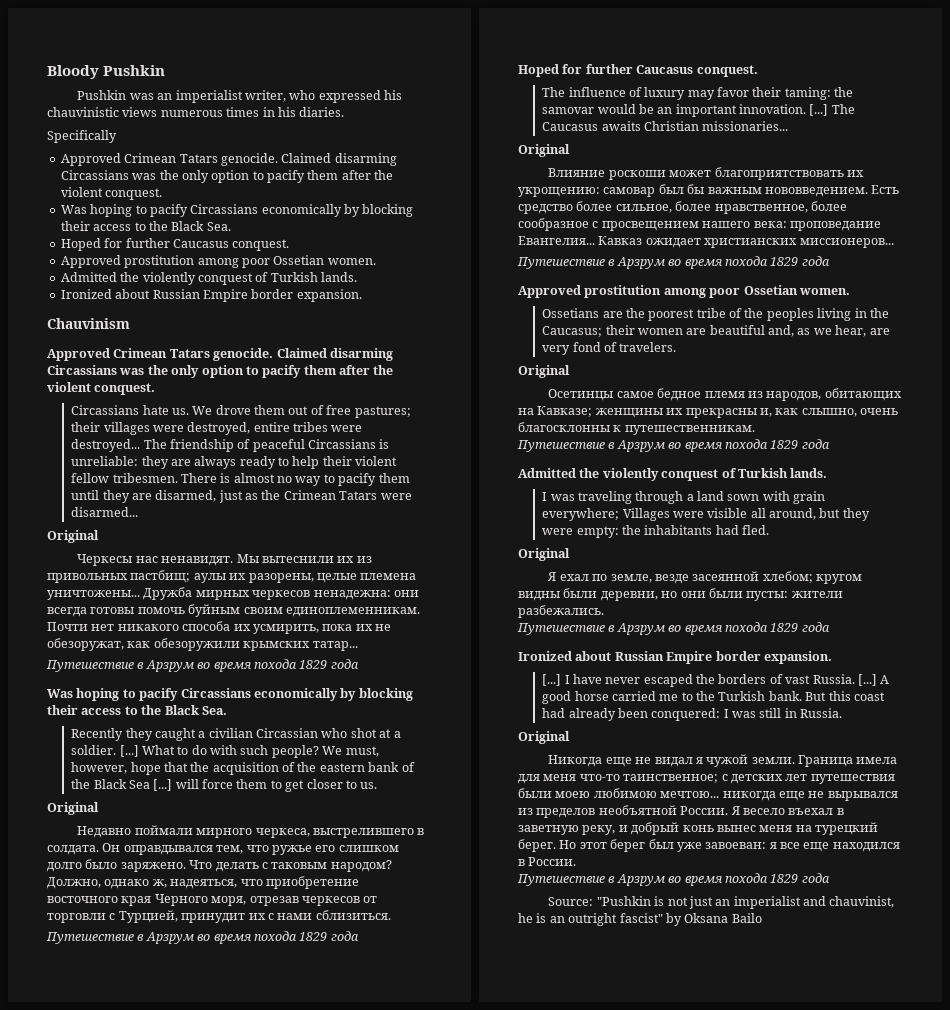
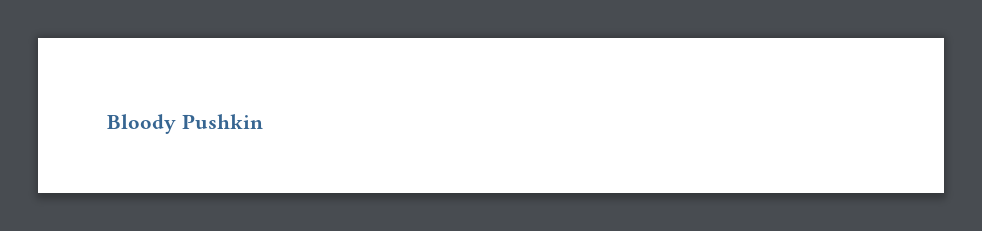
- Pushkin was an imperialist writer, who expressed his chauvinistic views numerous times in his diaries.
- Specifically
- Approved Crimean Tatars genocide. Claimed disarming Circassians was the only option to pacify them after the violent conquest.
- Was hoping to pacify Circassians economically by blocking their access to the Black Sea.
- Hoped for further Caucasus conquest.
- Approved prostitution among poor Ossetian women.
- Admitted the violently conquest of Turkish lands.
- Ironized about Russian Empire border expansion.
- Chauvinism
- Approved Crimean Tatars genocide. Claimed disarming Circassians was the only option to pacify them after the violent conquest.
- Circassians hate us. We drove them out of free pastures; their villages were destroyed, entire tribes were destroyed... The friendship of peaceful Circassians is unreliable: they are always ready to help their violent fellow tribesmen. There is almost no way to pacify them until they are disarmed, just as the Crimean Tatars were disarmed...
- Original
- Черкесы нас ненавидят. Мы вытеснили их из привольных пастбищ; аулы их разорены, целые племена уничтожены... Дружба мирных черкесов ненадежна: они всегда готовы помочь буйным своим единоплеменникам. Почти нет никакого способа их усмирить, пока их не обезоружат, как обезоружили крымских татар...
- Путешествие в Арзрум во время похода 1829 года
- Was hoping to pacify Circassians economically by blocking their access to the Black Sea.
- Recently they caught a civilian Circassian who shot at a soldier. [...] What to do with such people? We must, however, hope that the acquisition of the eastern bank of the Black Sea [...] will force them to get closer to us.
- Original
- Недавно поймали мирного черкеса, выстрелившего в солдата. Он оправдывался тем, что ружье его слишком долго было заряжено. Что делать с таковым народом? Должно, однако ж, надеяться, что приобретение восточного края Черного моря, отрезав черкесов от торговли с Турцией, принудит их с нами сблизиться.
- Путешествие в Арзрум во время похода 1829 года
- Hoped for further Caucasus conquest.
- The influence of luxury may favor their taming: the samovar would be an important innovation. [...] The Caucasus awaits Christian missionaries...
- Original
- Влияние роскоши может благоприятствовать их укрощению: самовар был бы важным нововведением. Есть средство более сильное, более нравственное, более сообразное с просвещением нашего века: проповедание Евангелия... Кавказ ожидает христианских миссионеров...
- Путешествие в Арзрум во время похода 1829 года
- Approved prostitution among poor Ossetian women.
- Ossetians are the poorest tribe of the peoples living in the Caucasus; their women are beautiful and, as we hear, are very fond of travelers.
- Original
- Осетинцы самое бедное племя из народов, обитающих на Кавказе; женщины их прекрасны и, как слышно, очень благосклонны к путешественникам.
- Путешествие в Арзрум во время похода 1829 года
- Admitted the violently conquest of Turkish lands.
- I was traveling through a land sown with grain everywhere; Villages were visible all around, but they were empty: the inhabitants had fled.
- Original
- Я ехал по земле, везде засеянной хлебом; кругом видны были деревни, но они были пусты: жители разбежались.
- Путешествие в Арзрум во время похода 1829 года
- Ironized about Russian Empire border expansion.
- [...] I have never escaped the borders of vast Russia. [...] A good horse carried me to the Turkish bank. But this coast had already been conquered: I was still in Russia.
- Original
- Никогда еще не видал я чужой земли. Граница имела для меня что-то таинственное; с детских лет путешествия были моею любимою мечтою... никогда еще не вырывался из пределов необъятной России. Я весело въехал в заветную реку, и добрый конь вынес меня на турецкий берег. Но этот берег был уже завоеван: я все еще находился в России.
- Путешествие в Арзрум во время похода 1829 года
- Source: "Pushkin is not just an imperialist and chauvinist, he is an outright fascist" by Oksana Bailo

